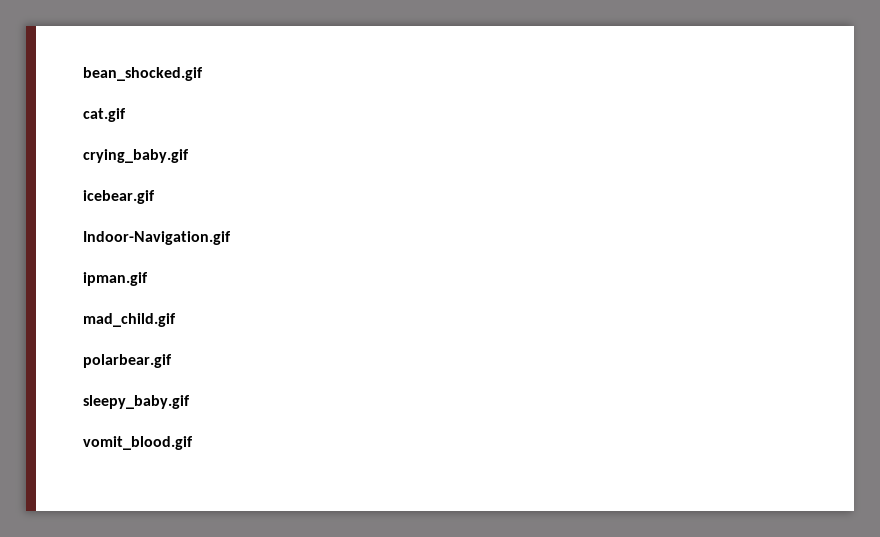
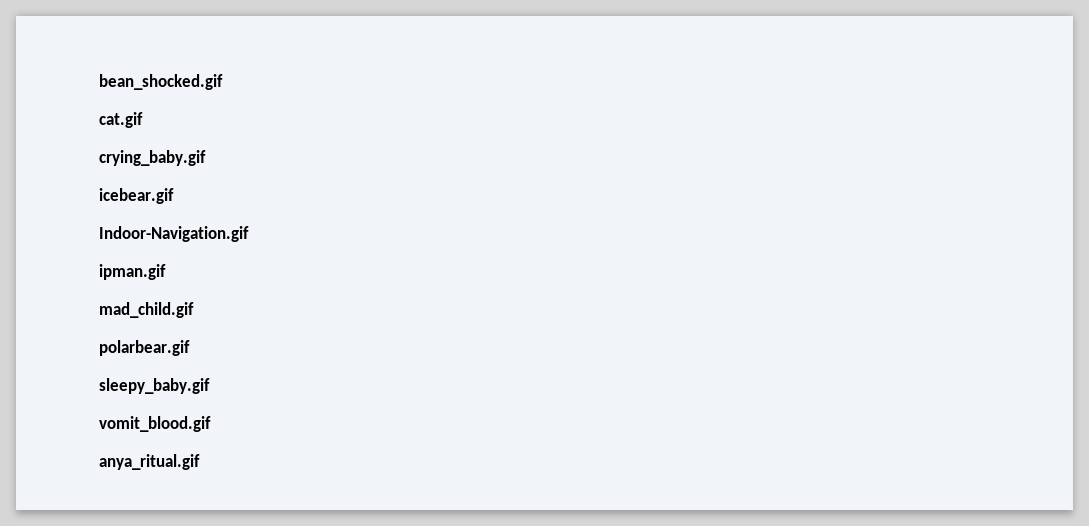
+ anya_ritual.gif

